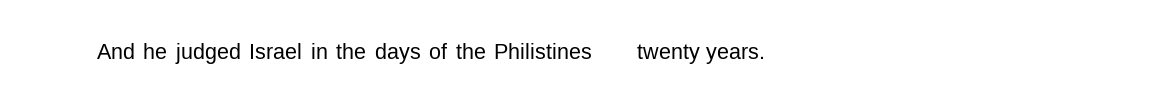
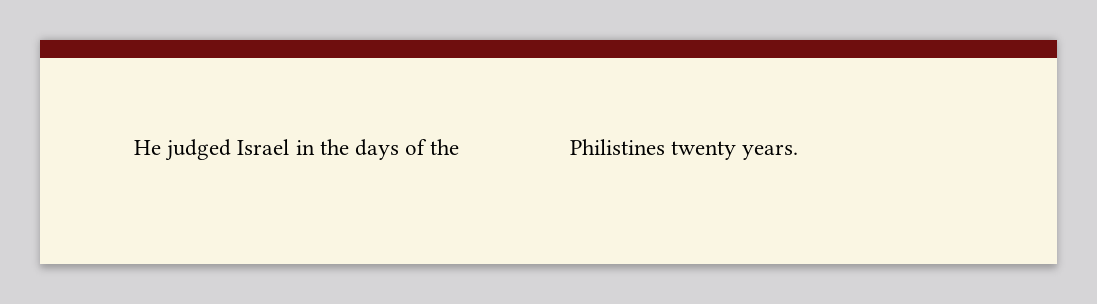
- And he judged Israel in the days of the Philistines twenty years.
+ He judged Israel in the days of the Philistines twenty years.

